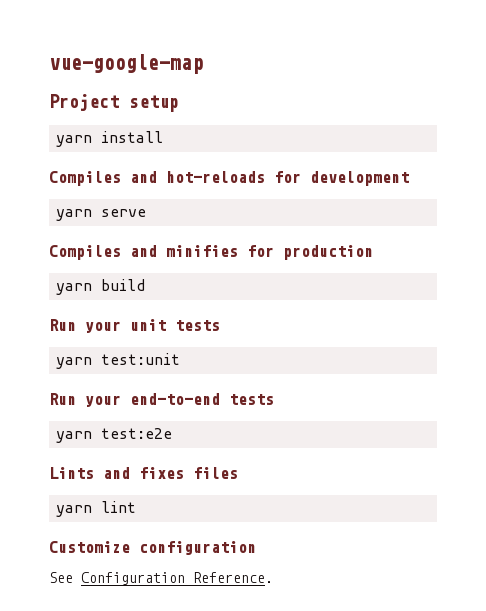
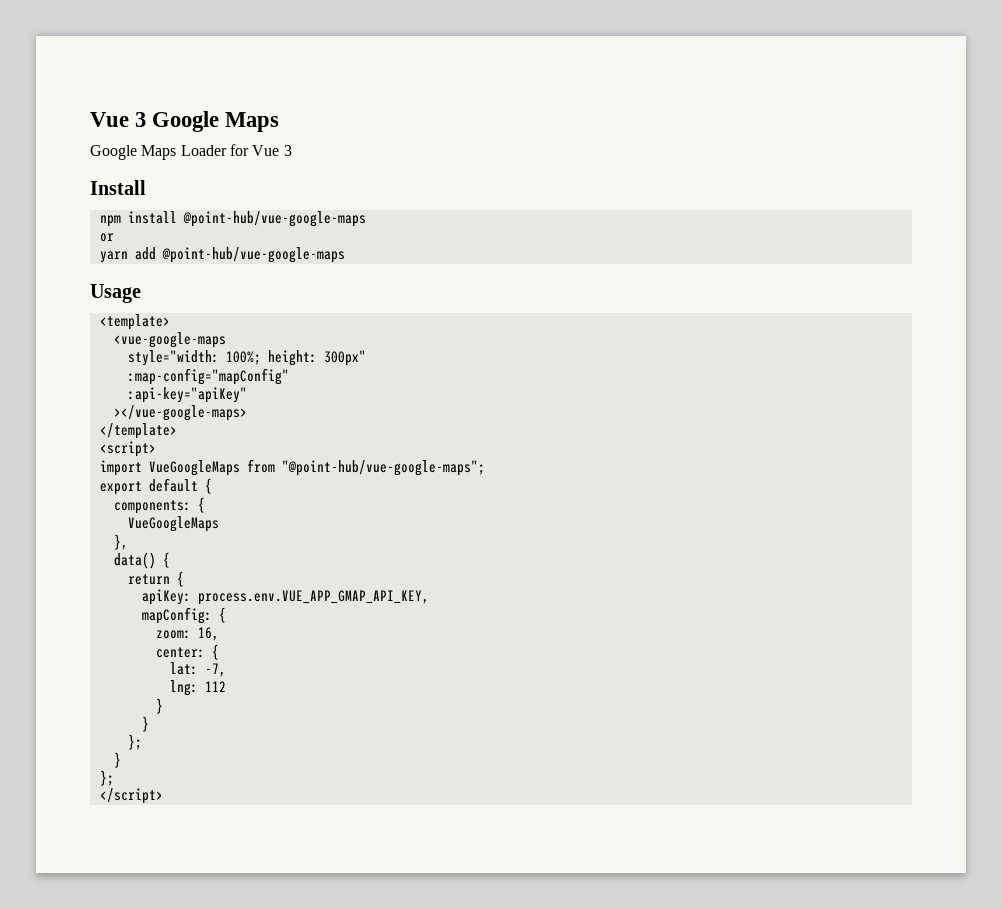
- vue-google-map
- Project setup
- yarn install
- Compiles and hot-reloads for development
- yarn serve
- Compiles and minifies for production
- yarn build
- Run your unit tests
- yarn test:unit
- Run your end-to-end tests
- yarn test:e2e
- Lints and fixes files
- yarn lint
- Customize configuration
- See Configuration Reference.
+ Vue 3 Google Maps
+ Google Maps Loader for Vue 3
+ Install
+ npm install @point-hub/vue-google-maps
+ or
+ yarn add @point-hub/vue-google-maps
+ Usage
+ <template>
+ <vue-google-maps
+ style="width: 100%; height: 300px"
+ :map-config="mapConfig"
+ :api-key="apiKey"
+ ></vue-google-maps>
+ </template>
+ <script>
+ import VueGoogleMaps from "@point-hub/vue-google-maps";
+ export default {
+ components: {
+ VueGoogleMaps
+ },
+ data() {
+ return {
+ apiKey: process.env.VUE_APP_GMAP_API_KEY,
+ mapConfig: {
+ zoom: 16,
+ center: {
+ lat: -7,
+ lng: 112
+ }
+ }
+ };
+ }
+ };
+ </script>

